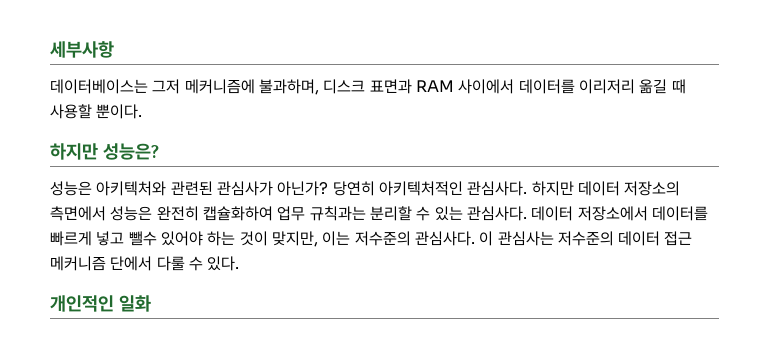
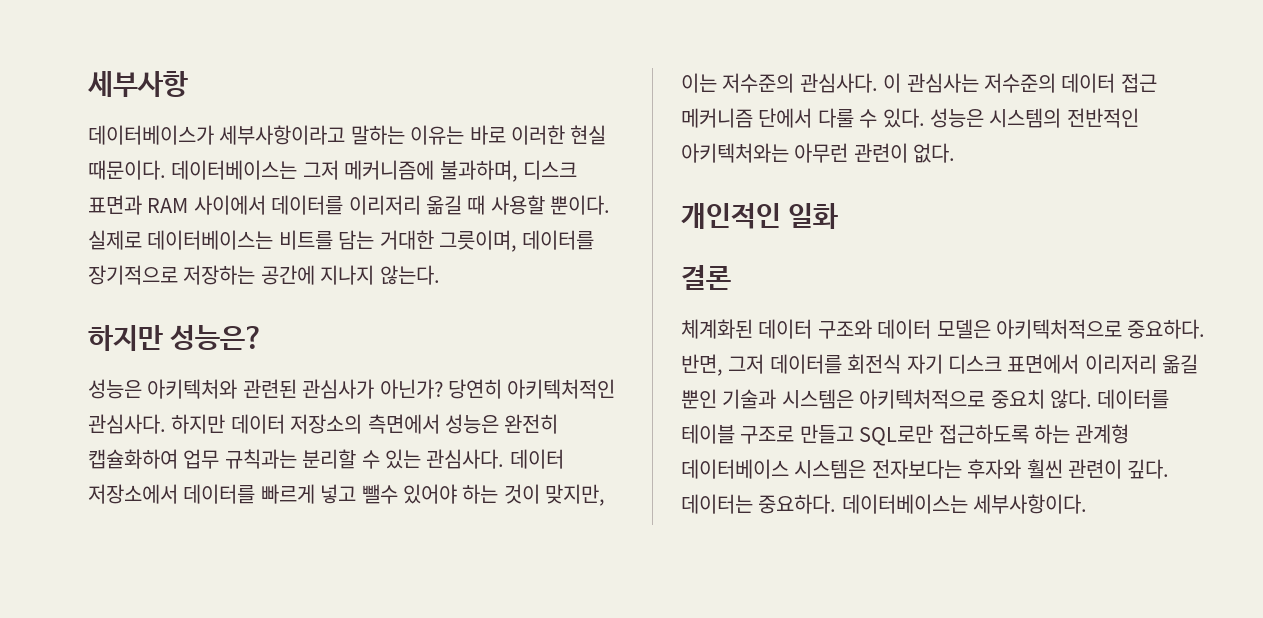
+ 데이터베이스가 세부사항이라고 말하는 이유는 바로 이러한 현실 때문이다.
+ 실제로 데이터베이스는 비트를 담는 거대한 그릇이며, 데이터를 장기적으로 저장하는 공간에 지나지 않는다.
- 이 관심사는 저수준의 데이터 접근 메커니즘 단에서 다룰 수 있다.
+ 이 관심사는 저수준의 데이터 접근 메커니즘 단에서 다룰 수 있다. 성능은 시스템의 전반적인 아키텍처와는 아무런 관련이 없다.
  개인적인 일화
+ 결론
+ 체계화된 데이터 구조와 데이터 모델은 아키텍처적으로 중요하다. 반면, 그저 데이터를 회전식 자기 디스크 표면에서 이리저리 옮길 뿐인 기술과 시스템은 아키텍처적으로 중요치 않다. 데이터를 테이블 구조로 만들고 SQL로만 접근하도록 하는 관계형 데이터베이스 시스템은 전자보다는 후자와 훨씬 관련이 깊다. 데이터는 중요하다. 데이터베이스는 세부사항이다.

